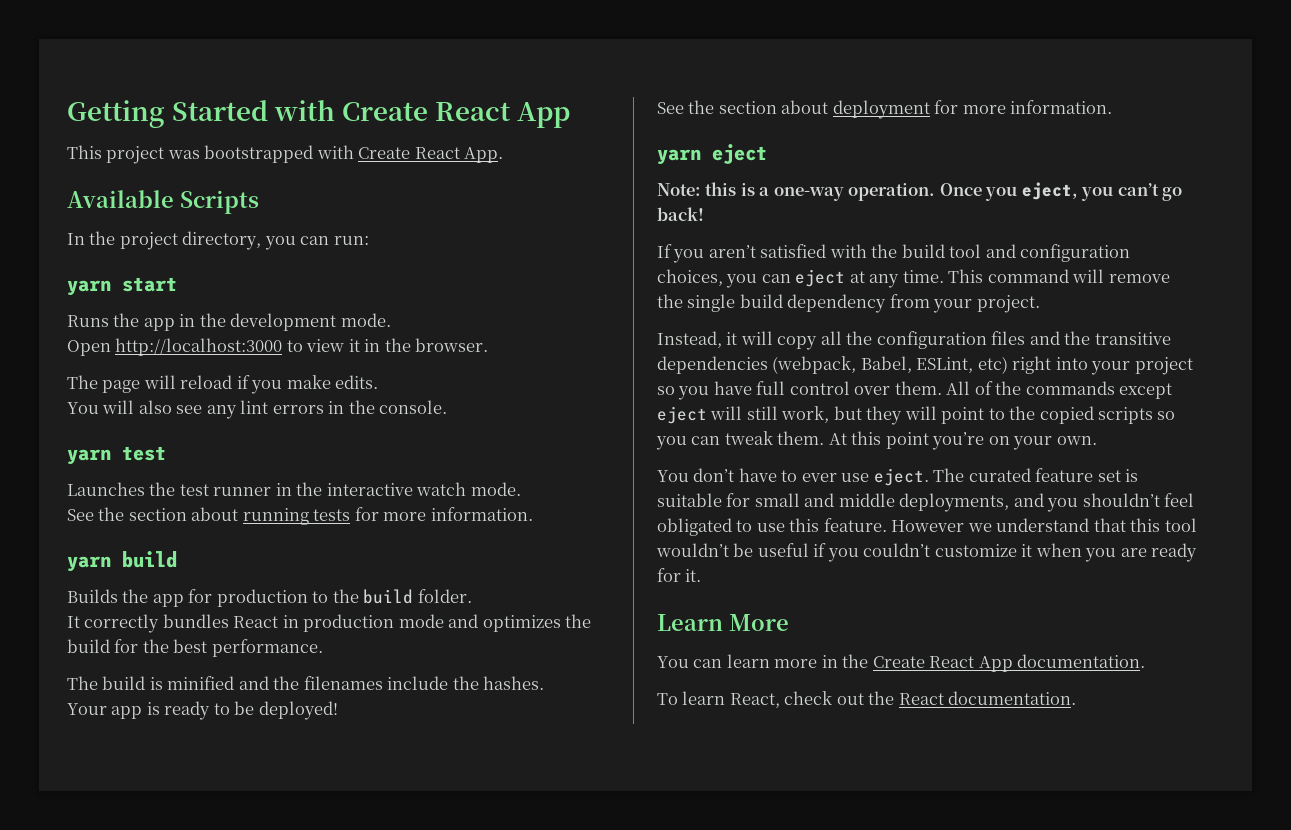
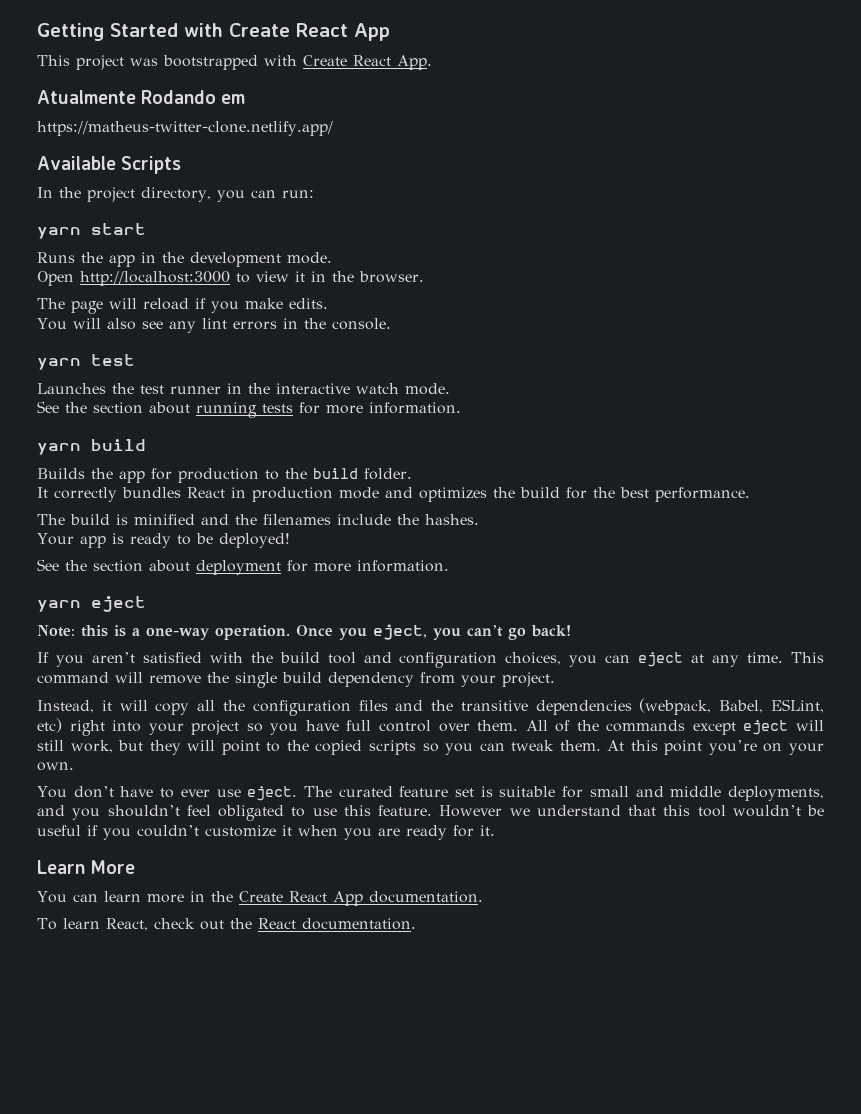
+ Atualmente Rodando em
+ https://matheus-twitter-clone.netlify.app/

